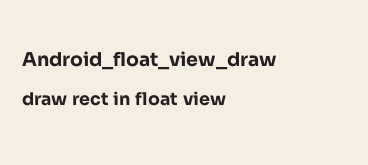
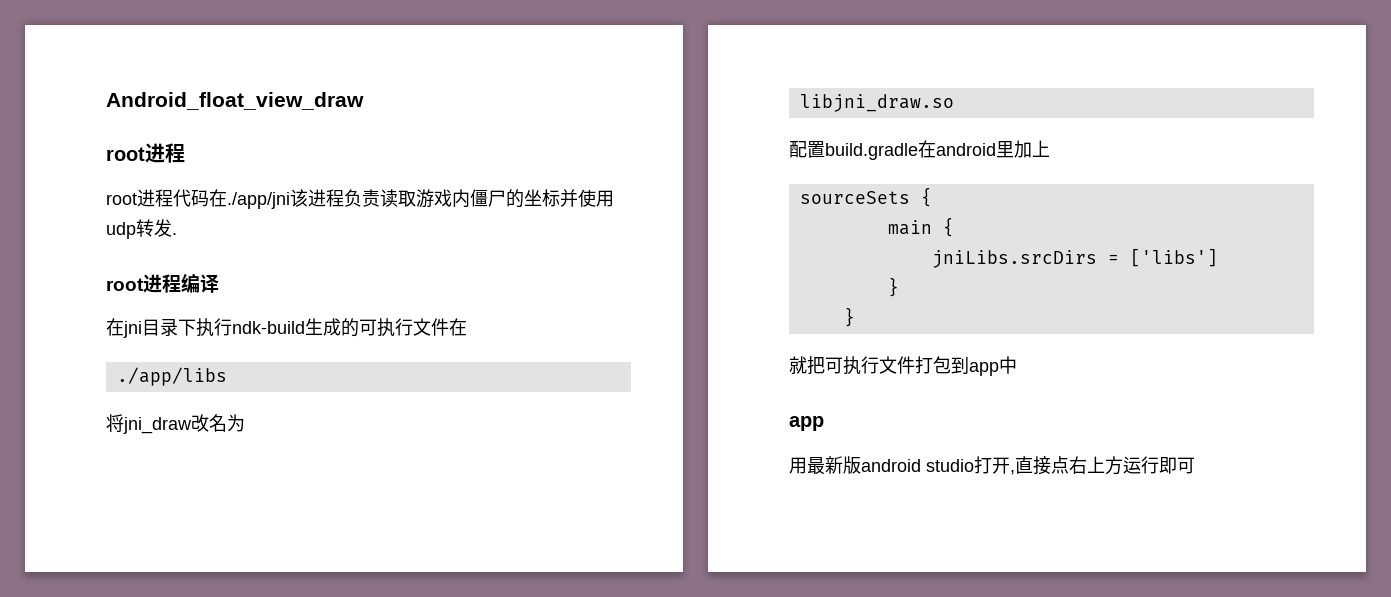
  Android_float_view_draw
- draw rect in float view
+ root进程
+ root进程代码在./app/jni该进程负责读取游戏内僵尸的坐标并使用udp转发.
+ root进程编译
+ 在jni目录下执行ndk-build生成的可执行文件在
+ ./app/libs
+ 将jni_draw改名为
+ libjni_draw.so
+ 配置build.gradle在android里加上
+ sourceSets {
+ main {
+ jniLibs.srcDirs = ['libs']
+ }
+ }
+ 就把可执行文件打包到app中
+ app
+ 用最新版android studio打开,直接点右上方运行即可

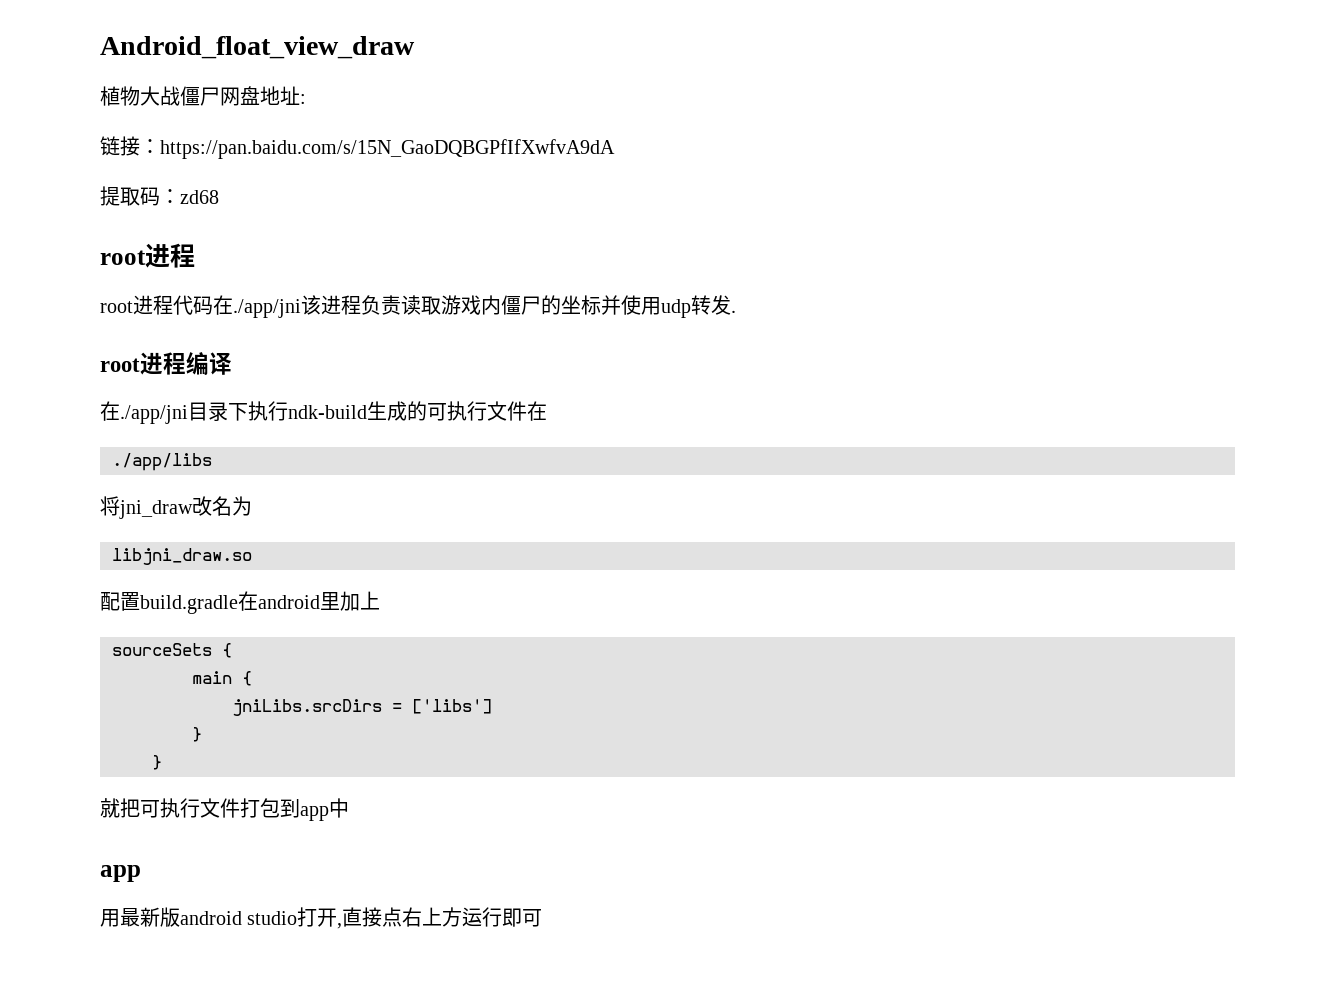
+ 植物大战僵尸网盘地址:
+ 链接：https://pan.baidu.com/s/15N_GaoDQBGPfIfXwfvA9dA
+ 提取码：zd68
- 在jni目录下执行ndk-build生成的可执行文件在
+ 在./app/jni目录下执行ndk-build生成的可执行文件在

